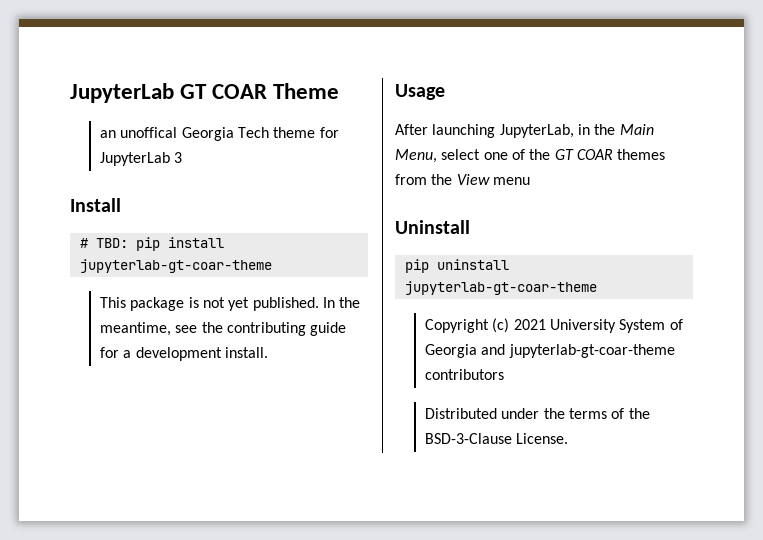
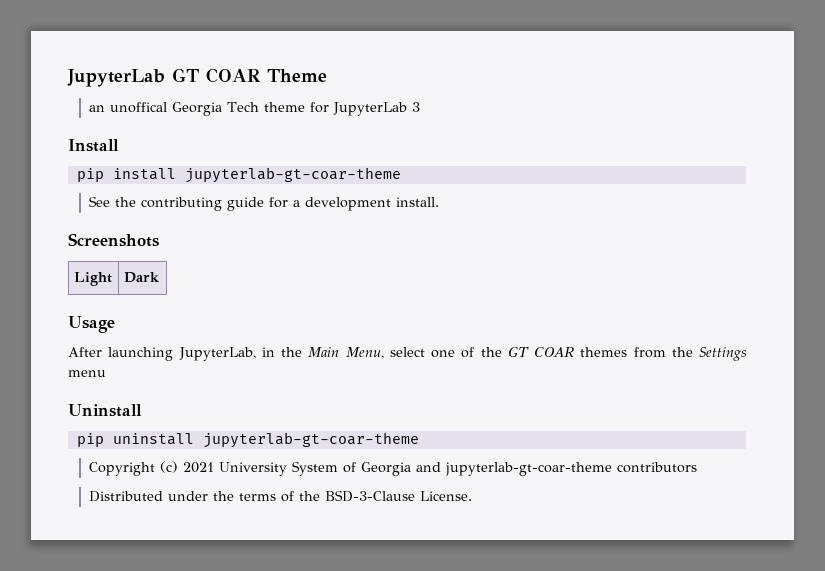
- # TBD: pip install jupyterlab-gt-coar-theme
+ pip install jupyterlab-gt-coar-theme
- This package is not yet published. In the meantime, see the contributing guide for a development install.
+ See the contributing guide for a development install.
+ Screenshots
+ Light | Dark
- After launching JupyterLab, in the Main Menu, select one of the GT COAR themes from the View menu
+ After launching JupyterLab, in the Main Menu, select one of the GT COAR themes from the Settings menu

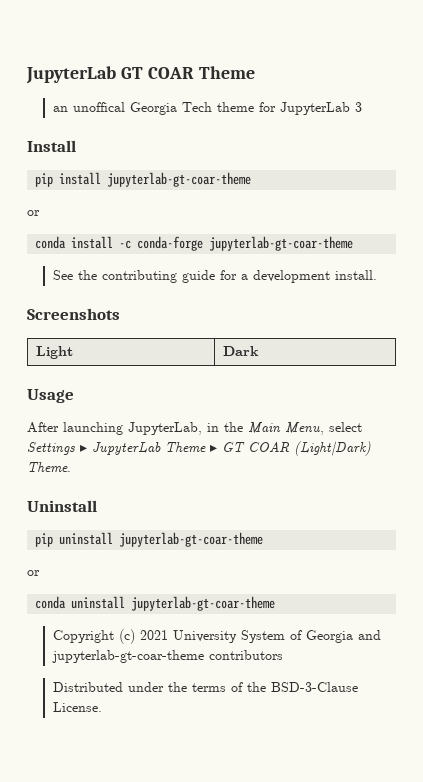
  pip install jupyterlab-gt-coar-theme
+ or
+ conda install -c conda-forge jupyterlab-gt-coar-theme
- After launching JupyterLab, in the Main Menu, select one of the GT COAR themes from the Settings menu
+ After launching JupyterLab, in the Main Menu, select Settings ▸ JupyterLab Theme ▸ GT COAR (Light|Dark) Theme.
  pip uninstall jupyterlab-gt-coar-theme
+ or
+ conda uninstall jupyterlab-gt-coar-theme

